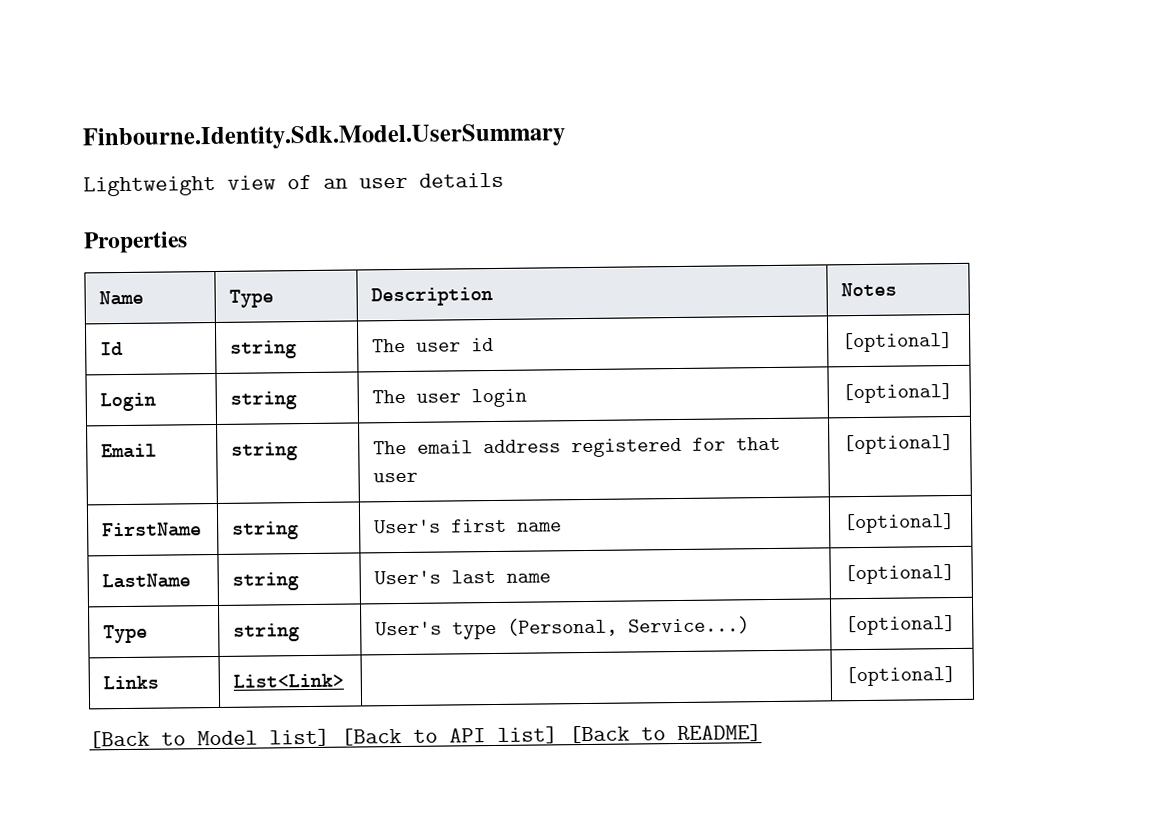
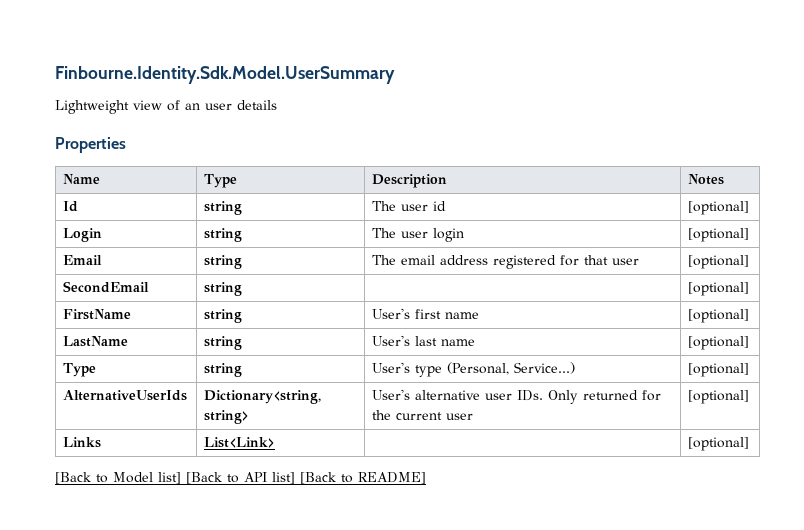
+ SecondEmail | string | | [optional]
+ AlternativeUserIds | Dictionary<string, string> | User's alternative user IDs. Only returned for the current user | [optional]

